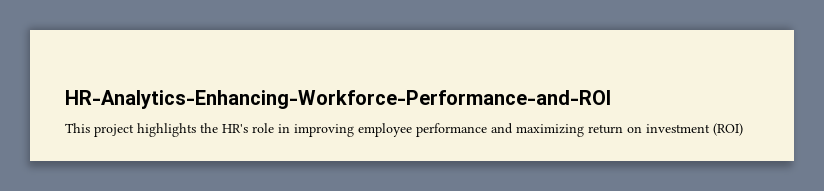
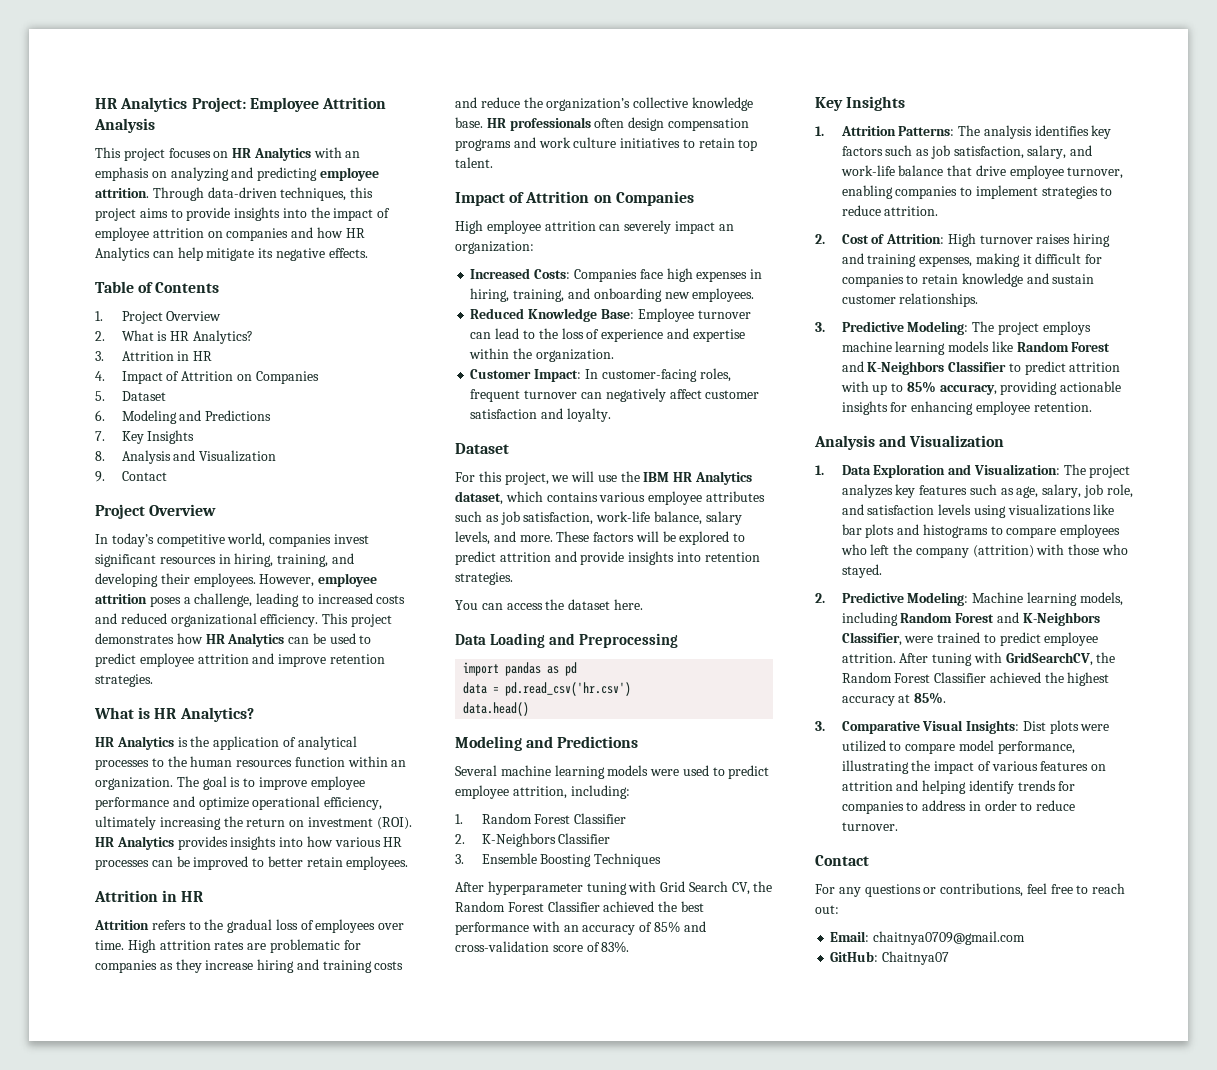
- HR-Analytics-Enhancing-Workforce-Performance-and-ROI
- This project highlights the HR's role in improving employee performance and maximizing return on investment (ROI)
+ HR Analytics Project: Employee Attrition Analysis
+ This project focuses on HR Analytics with an emphasis on analyzing and predicting employee attrition. Through data-driven techniques, this project aims to provide insights into the impact of employee attrition on companies and how HR Analytics can help mitigate its negative effects.
+ Table of Contents
+ 1. Project Overview
+ 2. What is HR Analytics?
+ 3. Attrition in HR
+ 4. Impact of Attrition on Companies
+ 5. Dataset
+ 6. Modeling and Predictions
+ 7. Key Insights
+ 8. Analysis and Visualization
+ 9. Contact
+ Project Overview
+ In today’s competitive world, companies invest significant resources in hiring, training, and developing their employees. However, employee attrition poses a challenge, leading to increased costs and reduced organizational efficiency. This project demonstrates how HR Analytics can be used to predict employee attrition and improve retention strategies.
+ What is HR Analytics?
+ HR Analytics is the application of analytical processes to the human resources function within an organization. The goal is to improve employee performance and optimize operational efficiency, ultimately increasing the return on investment (ROI). HR Analytics provides insights into how various HR processes can be improved to better retain employees.
+ Attrition in HR
+ Attrition refers to the gradual loss of employees over time. High attrition rates are problematic for companies as they increase hiring and training costs and reduce the organization’s collective knowledge base. HR professionals often design compensation programs and work culture initiatives to retain top talent.
+ Impact of Attrition on Companies
+ High employee attrition can severely impact an organization:
+ Increased Costs: Companies face high expenses in hiring, training, and onboarding new employees.
+ Reduced Knowledge Base: Employee turnover can lead to the loss of experience and expertise within the organization.
+ Customer Impact: In customer-facing roles, frequent turnover can negatively affect customer satisfaction and loyalty.
+ Dataset
+ For this project, we will use the IBM HR Analytics dataset, which contains various employee attributes such as job satisfaction, work-life balance, salary levels, and more. These factors will be explored to predict attrition and provide insights into retention strategies.
+ You can access the dataset here.
+ Data Loading and Preprocessing
+ import pandas as pd
+ data = pd.read_csv('hr.csv')
+ data.head()
+ Modeling and Predictions
+ Several machine learning models were used to predict employee attrition, including:
+ 1. Random Forest Classifier
+ 2. K-Neighbors Classifier
+ 3. Ensemble Boosting Techniques
+ After hyperparameter tuning with Grid Search CV, the Random Forest Classifier achieved the best performance with an accuracy of 85% and cross-validation score of 83%.
+ Key Insights
+ 1. Attrition Patterns: The analysis identifies key factors such as job satisfaction, salary, and work-life balance that drive employee turnover, enabling companies to implement strategies to reduce attrition.
+ 2. Cost of Attrition: High turnover raises hiring and training expenses, making it difficult for companies to retain knowledge and sustain customer relationships.
+ 3. Predictive Modeling: The project employs machine learning models like Random Forest and K-Neighbors Classifier to predict attrition with up to 85% accuracy, providing actionable insights for enhancing employee retention.
+ Analysis and Visualization
+ 1. Data Exploration and Visualization: The project analyzes key features such as age, salary, job role, and satisfaction levels using visualizations like bar plots and histograms to compare employees who left the company (attrition) with those who stayed.
+ 2. Predictive Modeling: Machine learning models, including Random Forest and K-Neighbors Classifier, were trained to predict employee attrition. After tuning with GridSearchCV, the Random Forest Classifier achieved the highest accuracy at 85%.
+ 3. Comparative Visual Insights: Dist plots were utilized to compare model performance, illustrating the impact of various features on attrition and helping identify trends for companies to address in order to reduce turnover.
+ Contact
+ For any questions or contributions, feel free to reach out:
+ Email: chaitnya0709@gmail.com
+ GitHub: Chaitnya07

